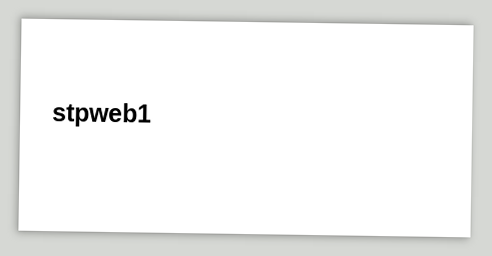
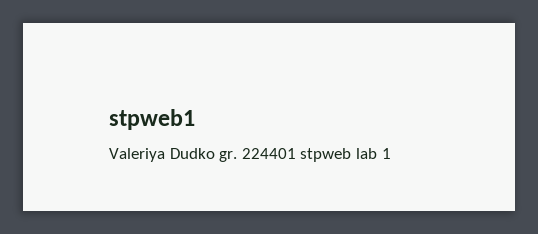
+ Valeriya Dudko gr. 224401 stpweb lab 1

